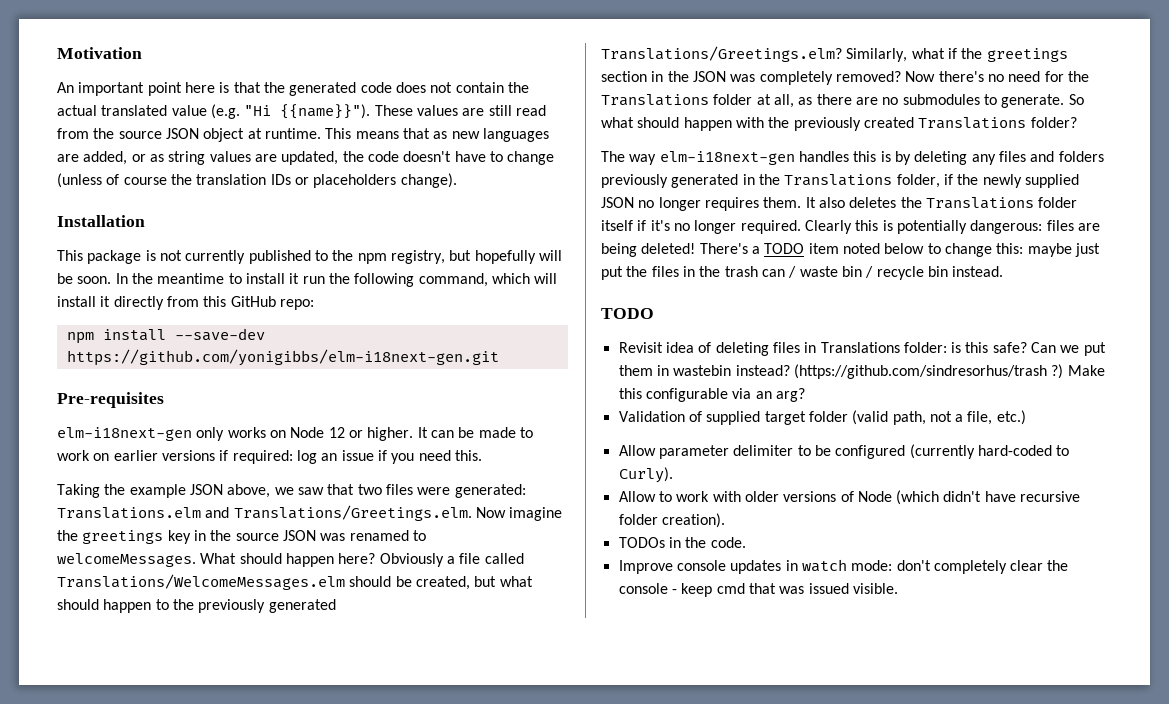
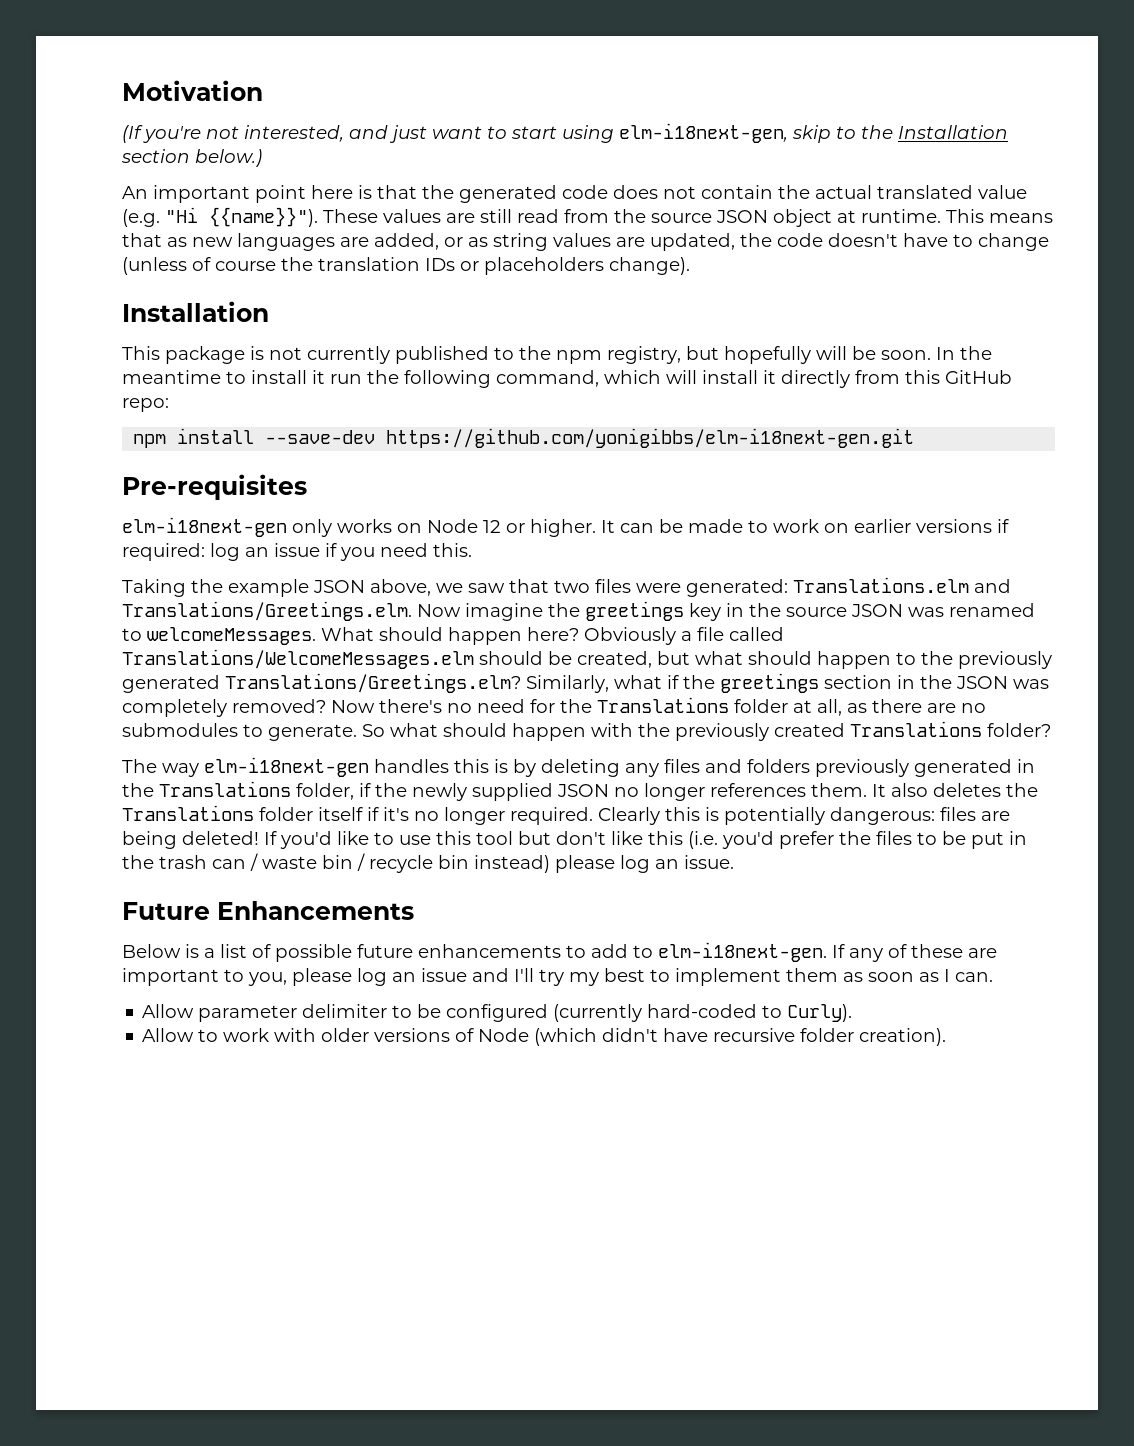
+ (If you're not interested, and just want to start using elm-i18next-gen, skip to the Installation section below.)
- The way elm-i18next-gen handles this is by deleting any files and folders previously generated in the Translations folder, if the newly supplied JSON no longer requires them.
+ The way elm-i18next-gen handles this is by deleting any files and folders previously generated in the Translations folder, if the newly supplied JSON no longer references them.
- There's a TODO item noted below to change this: maybe just put the files in the trash can / waste bin / recycle bin instead.
- TODO
- Revisit idea of deleting files in Translations folder: is this safe? Can we put them in wastebin instead? (https://github.com/sindresorhus/trash ?) Make this configurable via an arg?
- Validation of supplied target folder (valid path, not a file, etc.)
+ If you'd like to use this tool but don't like this (i.e. you'd prefer the files to be put in the trash can / waste bin / recycle bin instead) please log an issue.
+ Future Enhancements
+ Below is a list of possible future enhancements to add to elm-i18next-gen. If any of these are important to you, please log an issue and I'll try my best to implement them as soon as I can.
- TODOs in the code.
- Improve console updates in watch mode: don't completely clear the console - keep cmd that was issued visible.

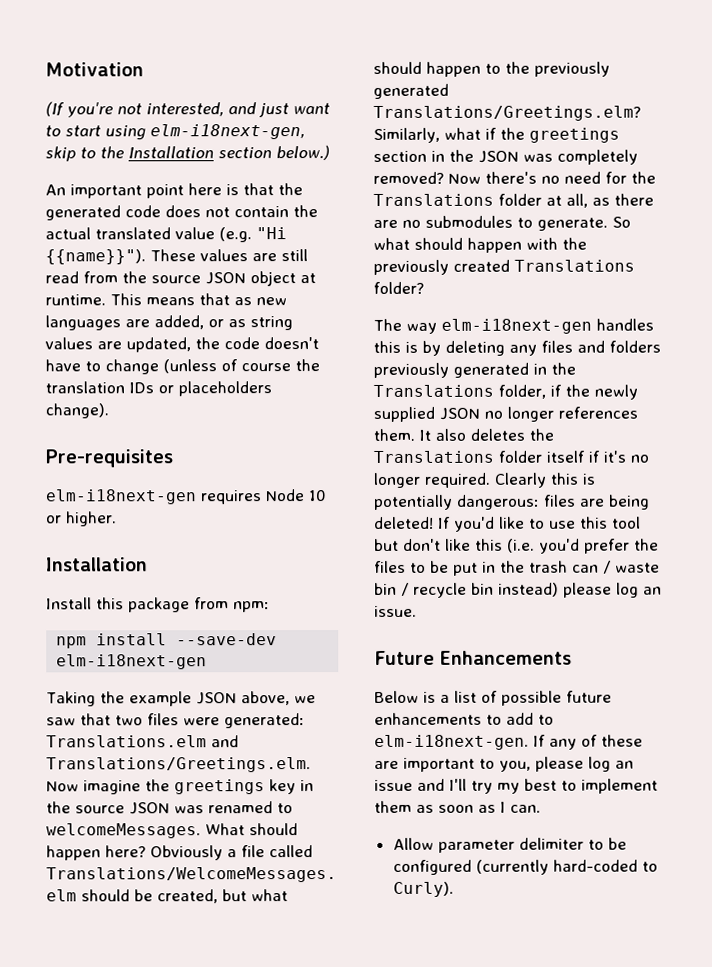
  This means that as new languages are added, or as string values are updated, the code doesn't have to change (unless of course the translation IDs or placeholders change).
+ Pre-requisites
+ elm-i18next-gen requires Node 10 or higher.
  Installation
- This package is not currently published to the npm registry, but hopefully will be soon. In the meantime to install it run the following command, which will install it directly from this GitHub repo:
+ Install this package from npm:
- npm install --save-dev https://github.com/yonigibbs/elm-i18next-gen.git
- Pre-requisites
- elm-i18next-gen only works on Node 12 or higher. It can be made to work on earlier versions if required: log an issue if you need this.
+ npm install --save-dev elm-i18next-gen
- Allow to work with older versions of Node (which didn't have recursive folder creation).

